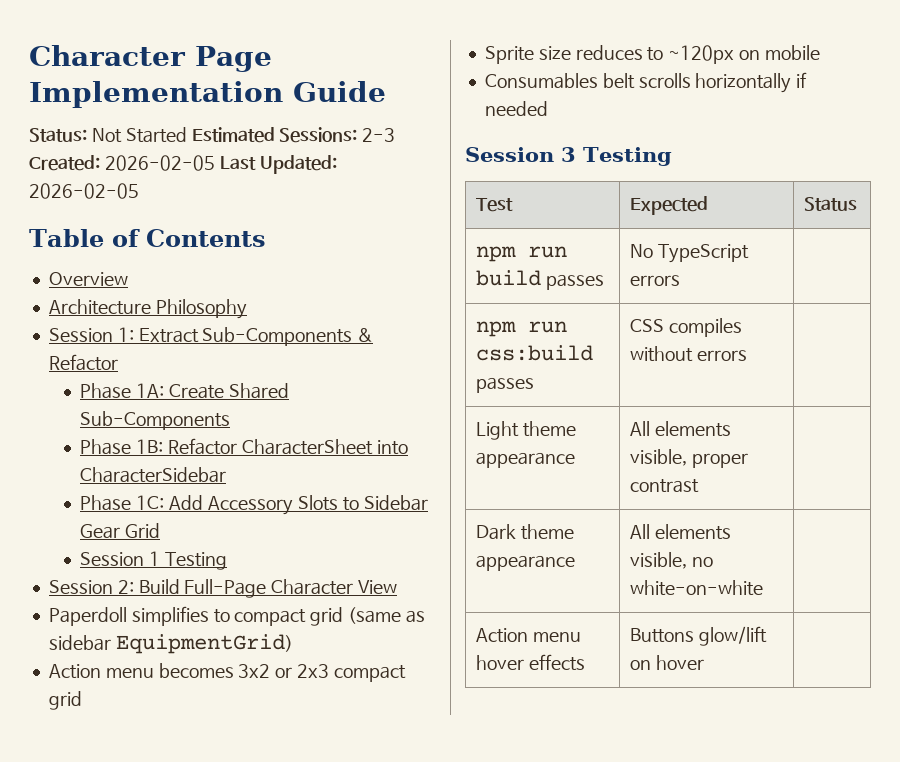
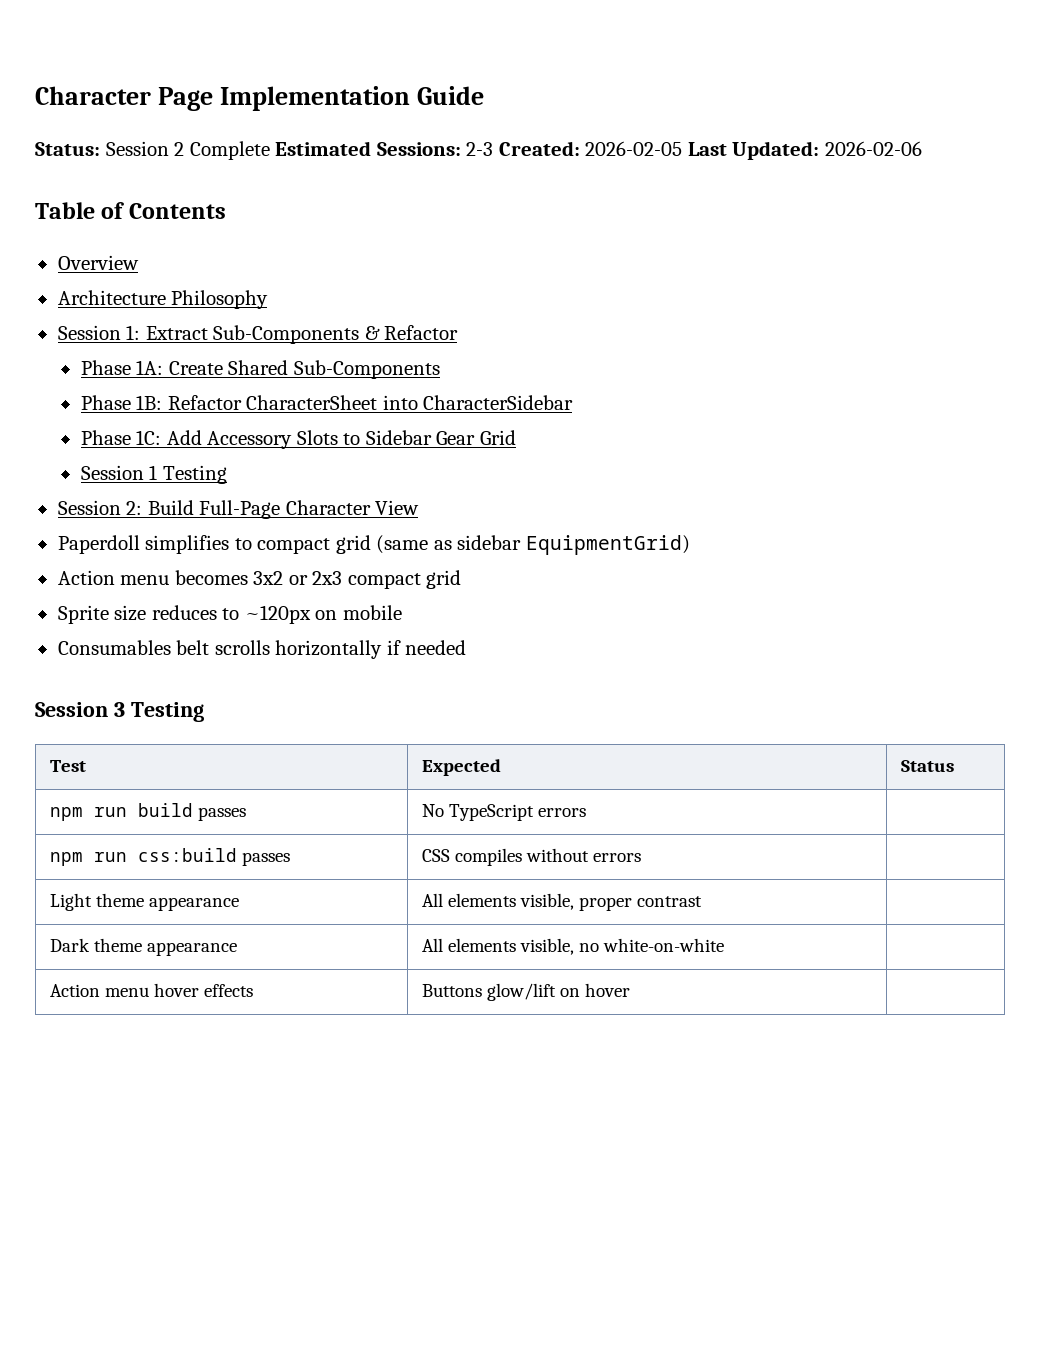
- Status: Not Started Estimated Sessions: 2-3 Created: 2026-02-05 Last Updated: 2026-02-05
+ Status: Session 2 Complete Estimated Sessions: 2-3 Created: 2026-02-05 Last Updated: 2026-02-06

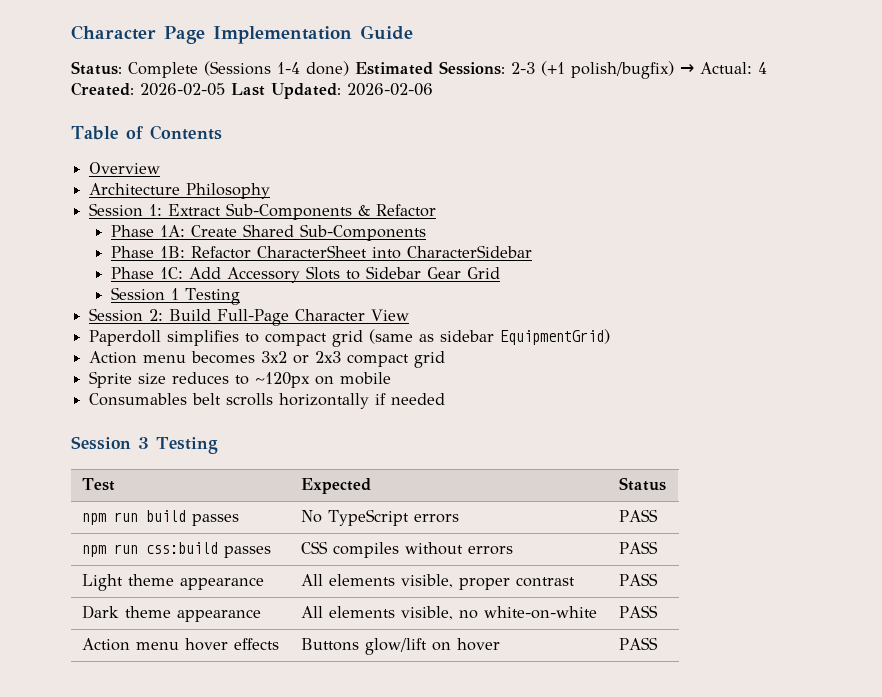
- Status: Session 2 Complete Estimated Sessions: 2-3 Created: 2026-02-05 Last Updated: 2026-02-06
+ Status: Complete (Sessions 1-4 done) Estimated Sessions: 2-3 (+1 polish/bugfix) → Actual: 4 Created: 2026-02-05 Last Updated: 2026-02-06
- npm run build passes | No TypeScript errors |
+ npm run build passes | No TypeScript errors | PASS
- npm run css:build passes | CSS compiles without errors |
+ npm run css:build passes | CSS compiles without errors | PASS
- Light theme appearance | All elements visible, proper contrast |
+ Light theme appearance | All elements visible, proper contrast | PASS
- Dark theme appearance | All elements visible, no white-on-white |
+ Dark theme appearance | All elements visible, no white-on-white | PASS
- Action menu hover effects | Buttons glow/lift on hover |
+ Action menu hover effects | Buttons glow/lift on hover | PASS

